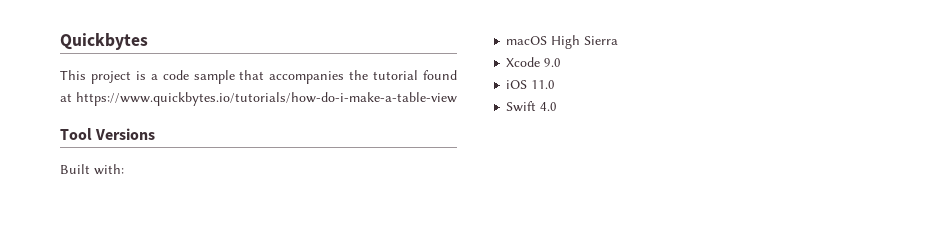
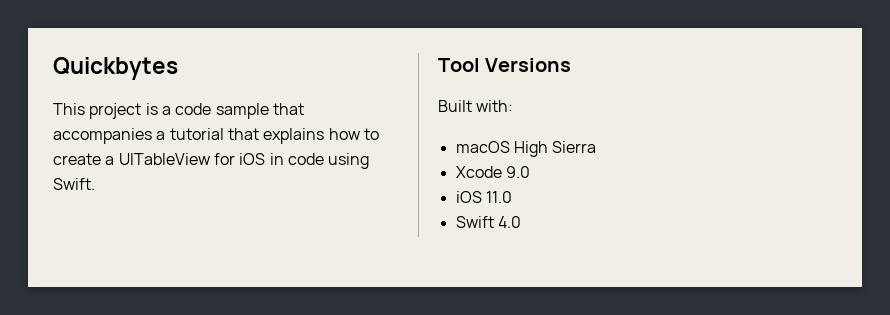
- This project is a code sample that accompanies the tutorial found at https://www.quickbytes.io/tutorials/how-do-i-make-a-table-view
+ This project is a code sample that accompanies a tutorial that explains how to create a UITableView for iOS in code using Swift.

